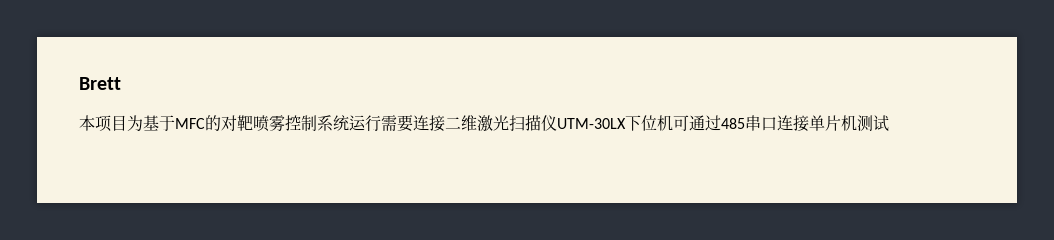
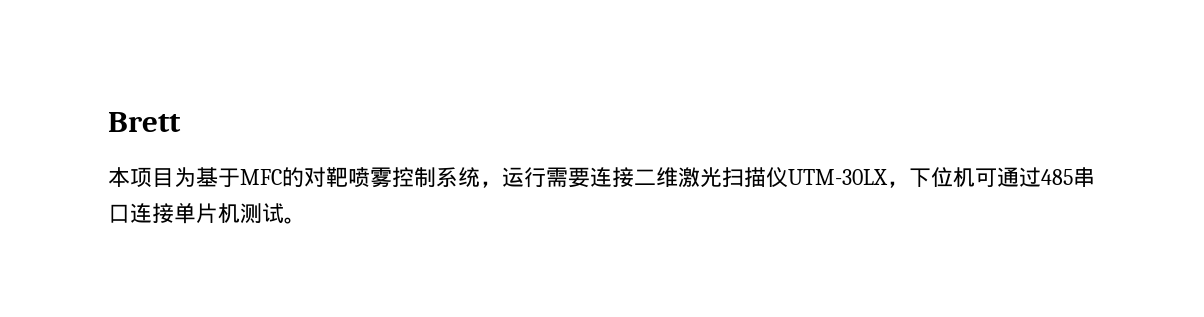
- 本项目为基于MFC的对靶喷雾控制系统运行需要连接二维激光扫描仪UTM-30LX下位机可通过485串口连接单片机测试
+ 本项目为基于MFC的对靶喷雾控制系统，运行需要连接二维激光扫描仪UTM-30LX，下位机可通过485串口连接单片机测试。

